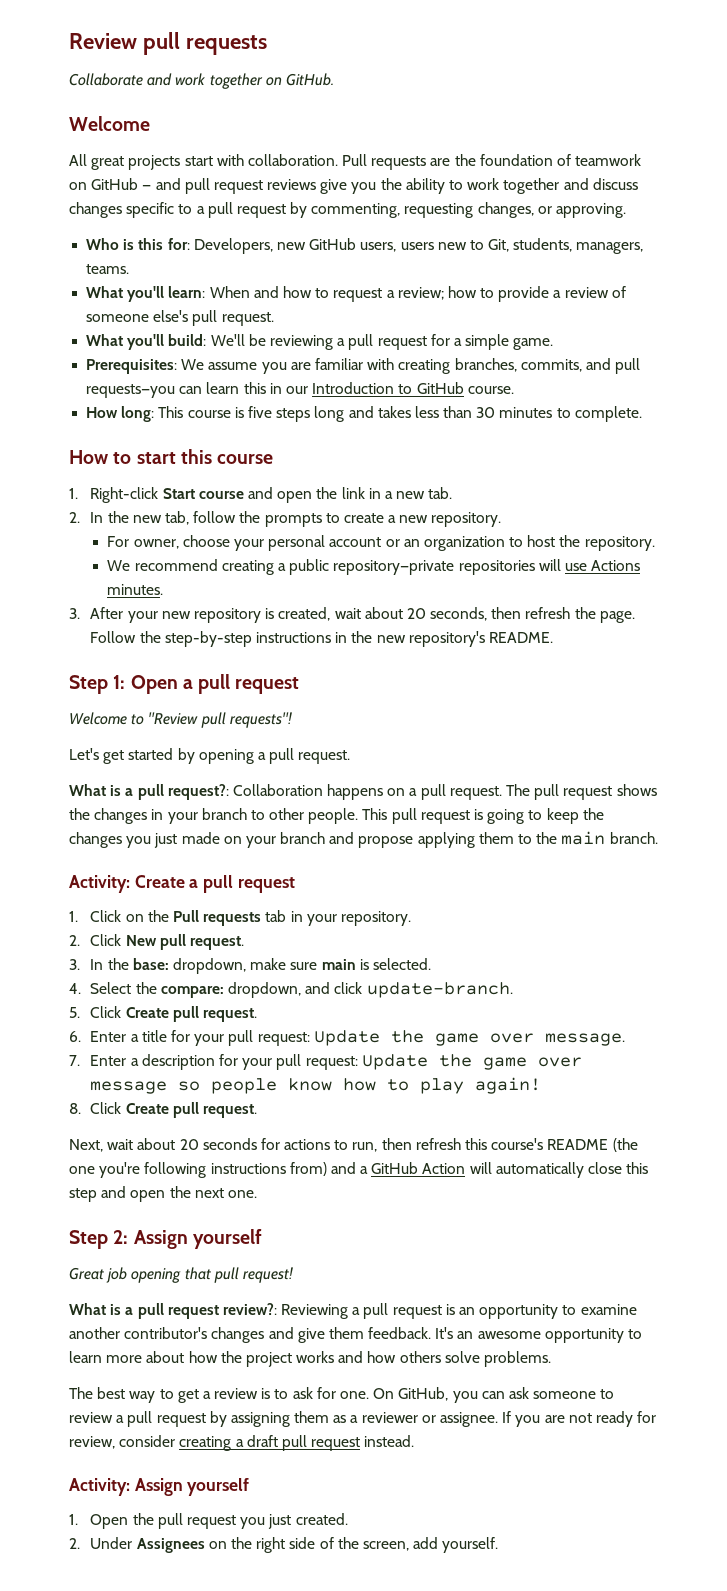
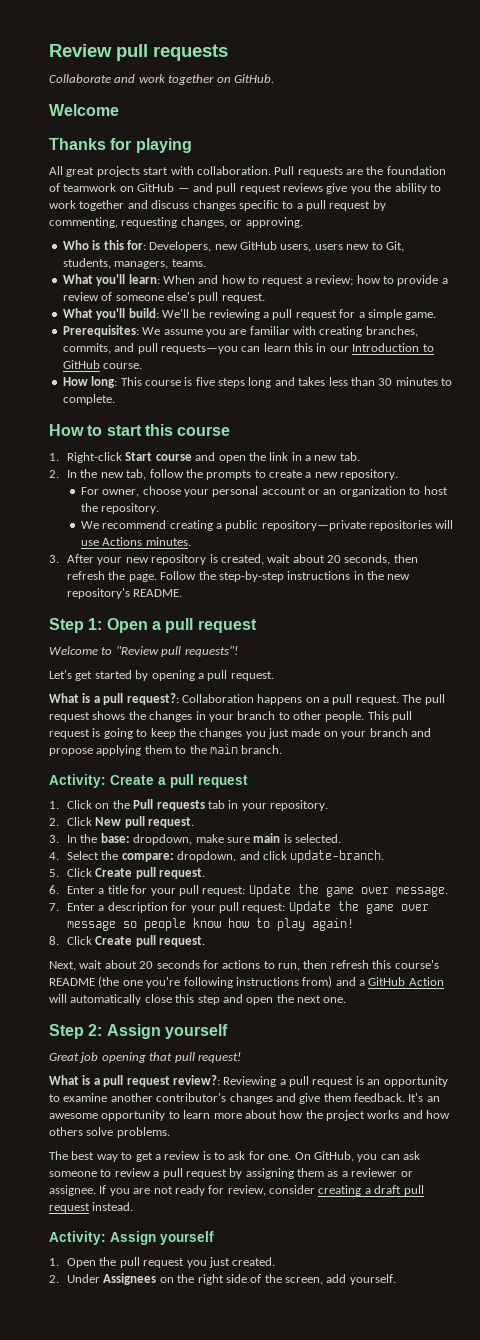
+ Thanks for playing

